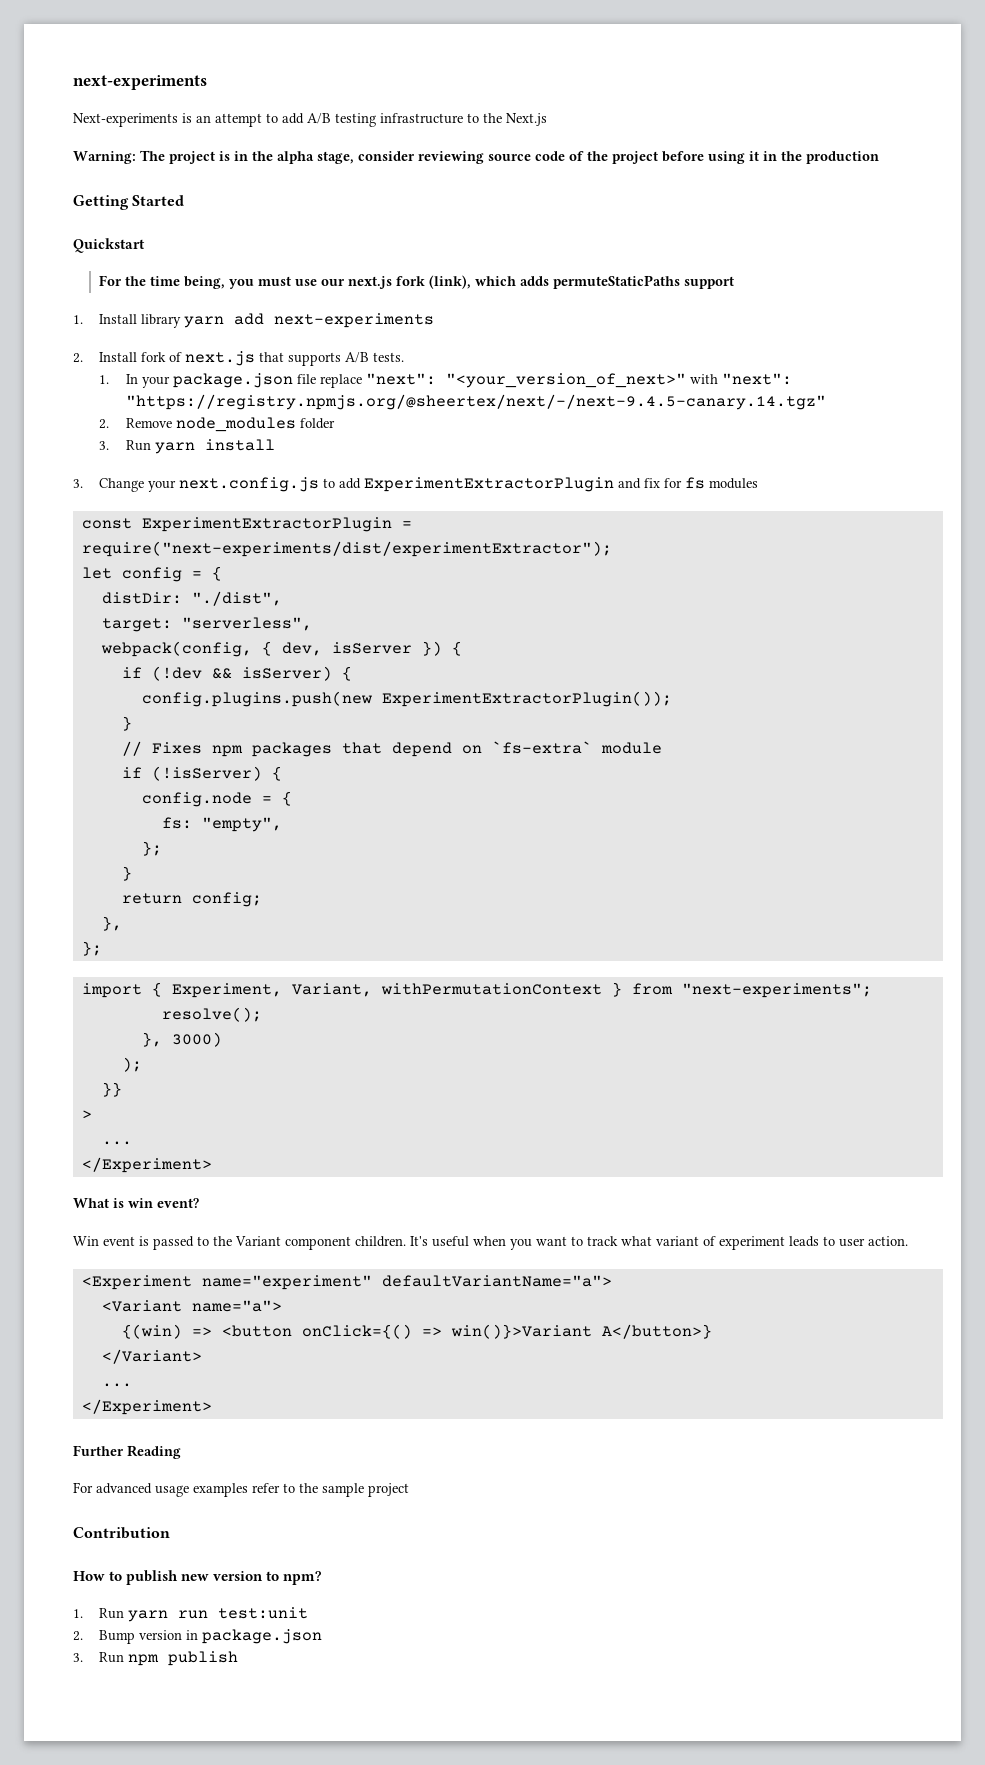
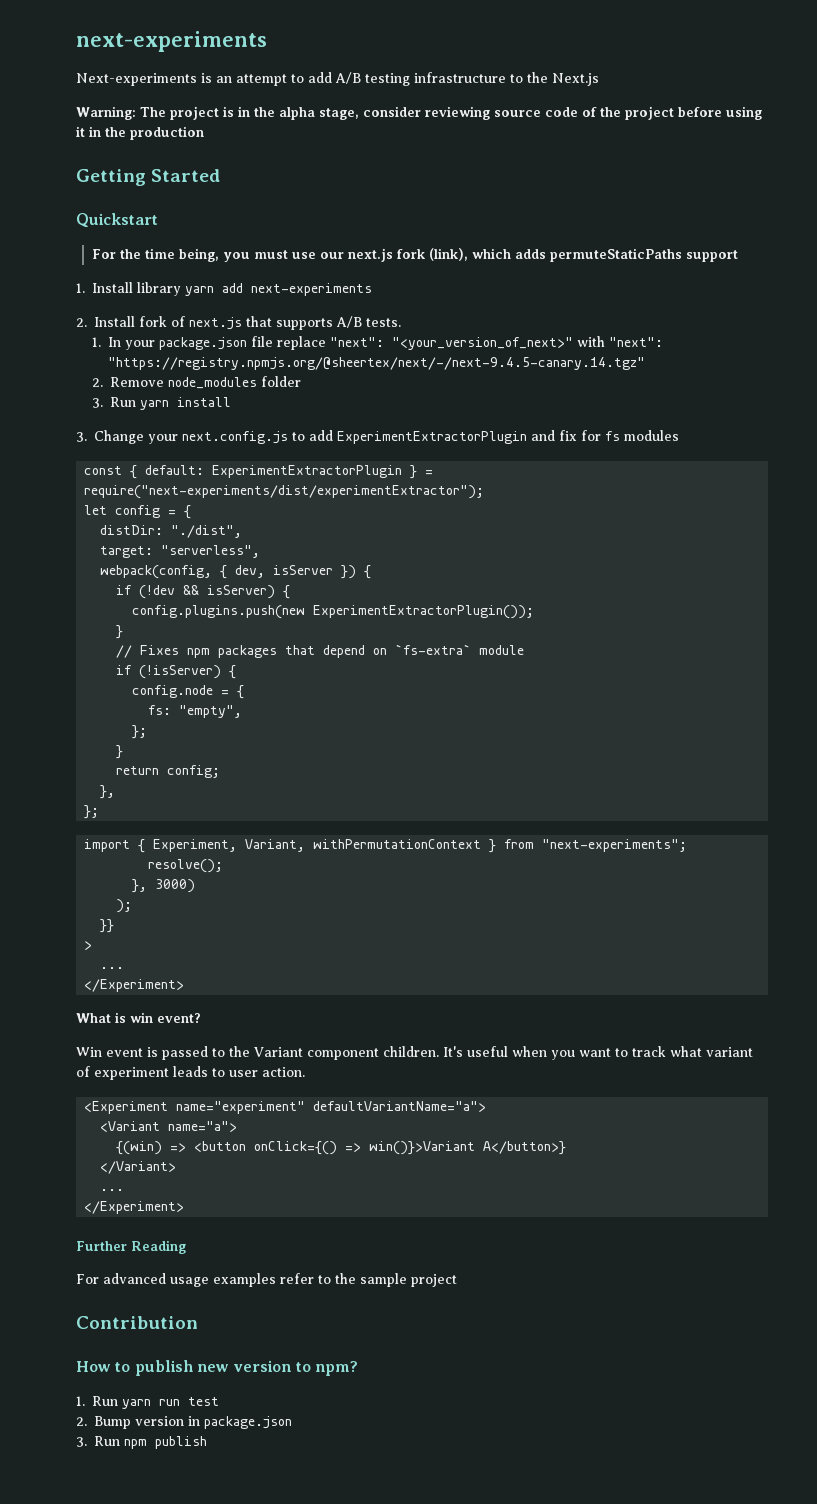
- const ExperimentExtractorPlugin = require("next-experiments/dist/experimentExtractor");
+ const { default: ExperimentExtractorPlugin } = require("next-experiments/dist/experimentExtractor");
- 1. Run yarn run test:unit
+ 1. Run yarn run test

